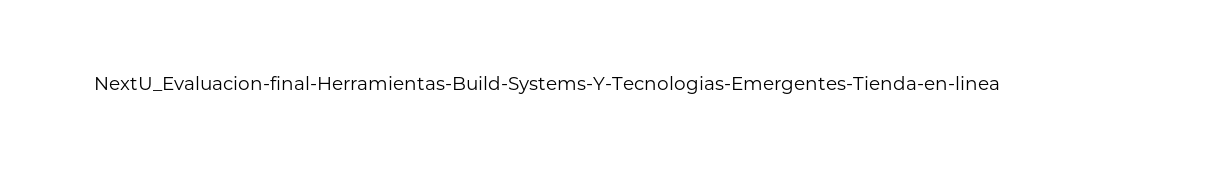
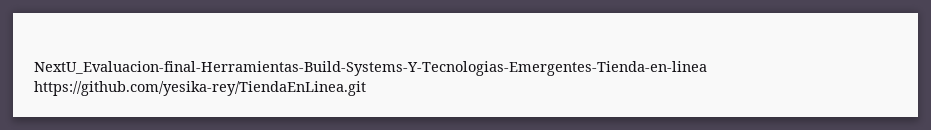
- NextU_Evaluacion-final-Herramientas-Build-Systems-Y-Tecnologias-Emergentes-Tienda-en-linea
+ NextU_Evaluacion-final-Herramientas-Build-Systems-Y-Tecnologias-Emergentes-Tienda-en-linea https://github.com/yesika-rey/TiendaEnLinea.git

